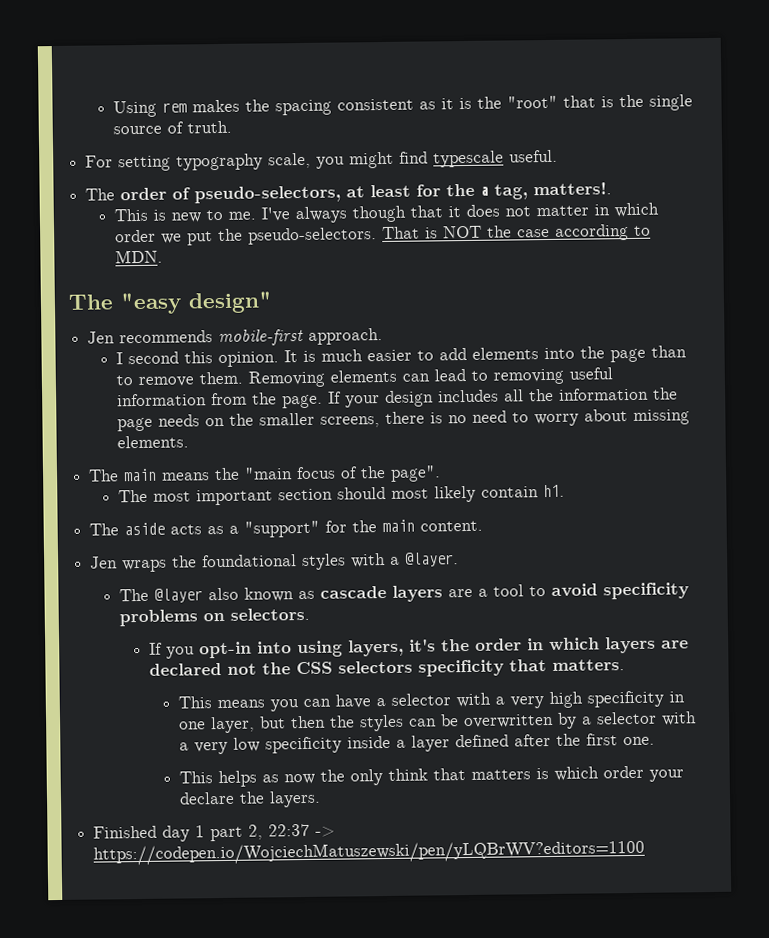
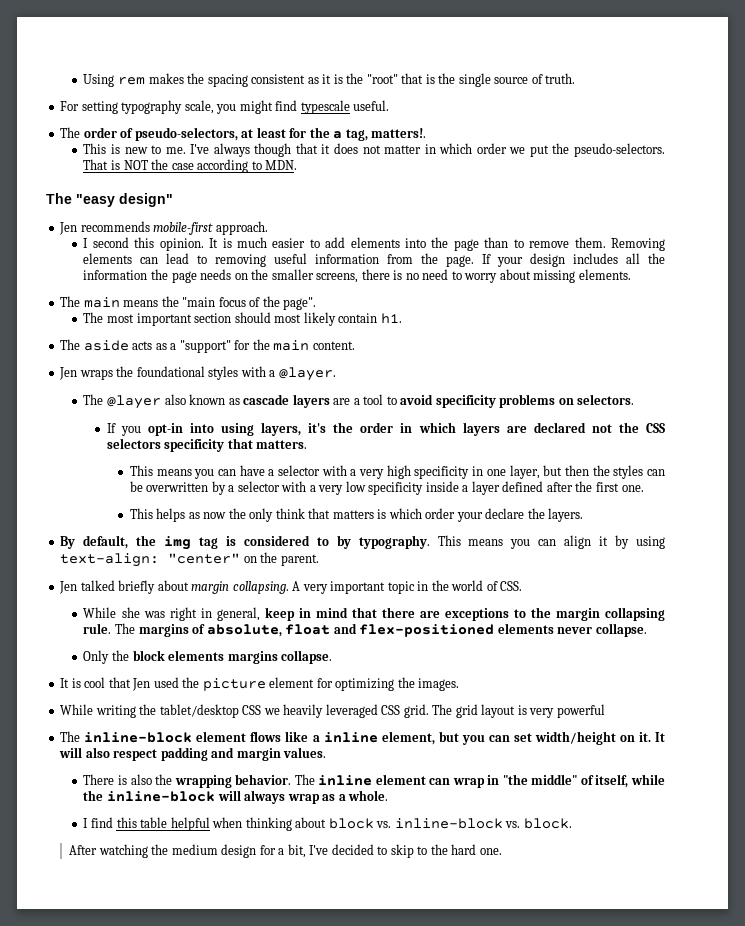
- Finished day 1 part 2, 22:37 -> https://codepen.io/WojciechMatuszewski/pen/yLQBrWV?editors=1100
+ By default, the img tag is considered to by typography. This means you can align it by using text-align: "center" on the parent.
+ Jen talked briefly about margin collapsing. A very important topic in the world of CSS.
+ While she was right in general, keep in mind that there are exceptions to the margin collapsing rule. The margins of absolute, float and flex-positioned elements never collapse.
+ Only the block elements margins collapse.
+ It is cool that Jen used the picture element for optimizing the images.
+ While writing the tablet/desktop CSS we heavily leveraged CSS grid. The grid layout is very powerful
+ The inline-block element flows like a inline element, but you can set width/height on it. It will also respect padding and margin values.
+ There is also the wrapping behavior. The inline element can wrap in "the middle" of itself, while the inline-block will always wrap as a whole.
+ I find this table helpful when thinking about block vs. inline-block vs. block.
+ After watching the medium design for a bit, I've decided to skip to the hard one.

